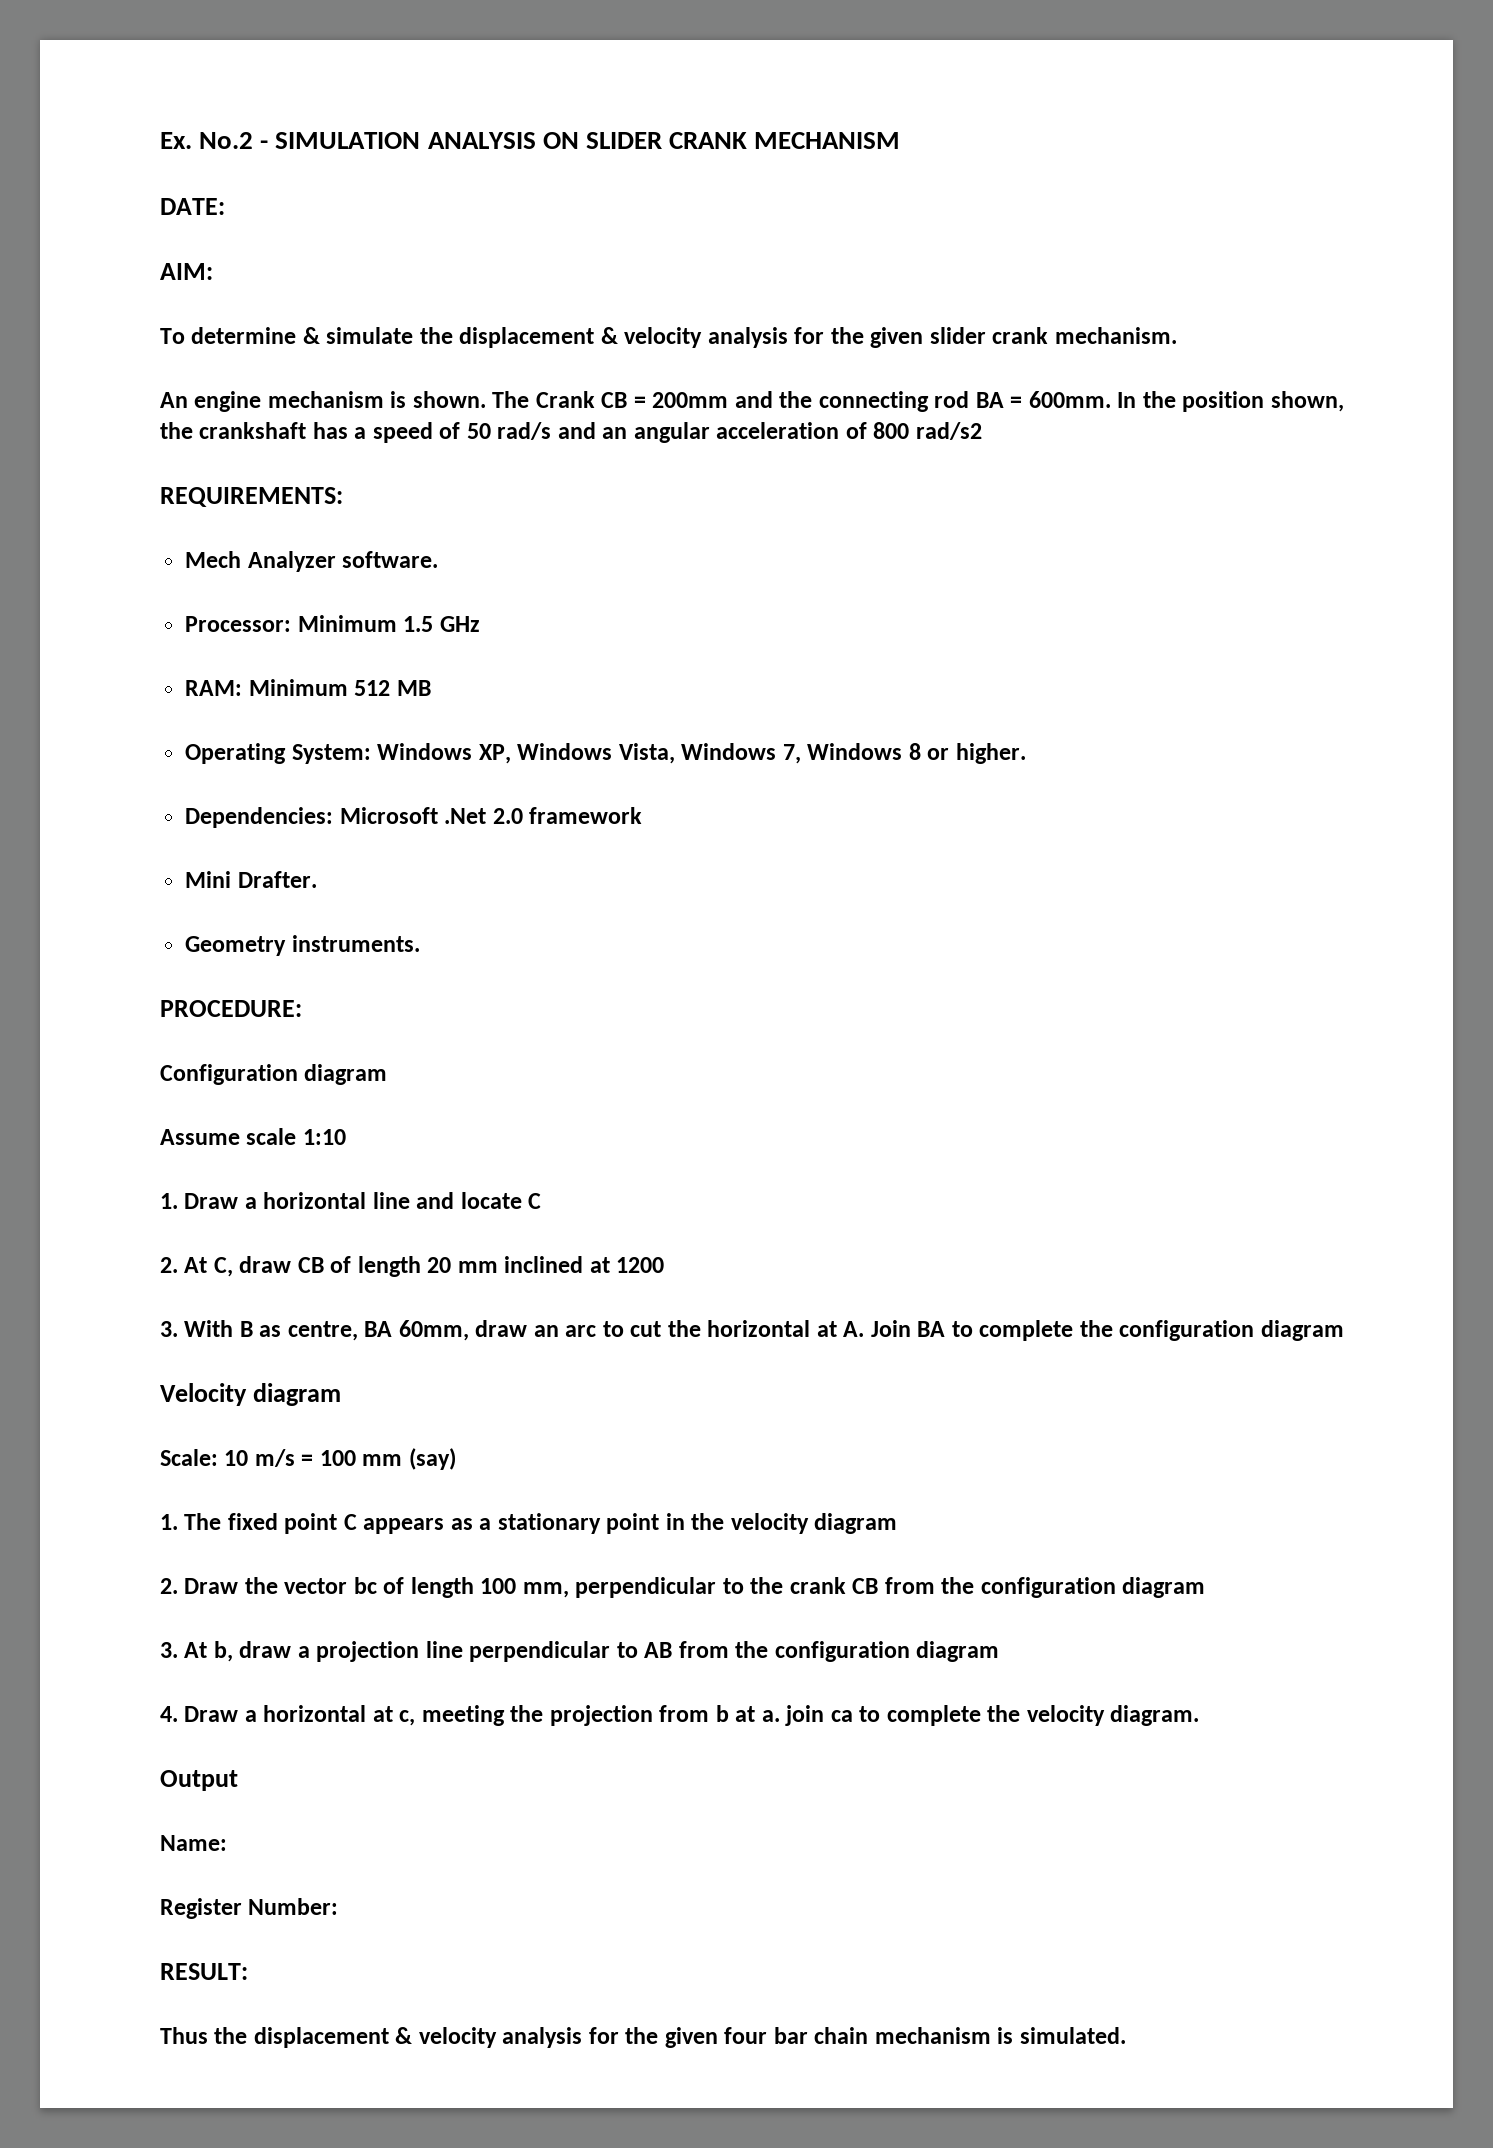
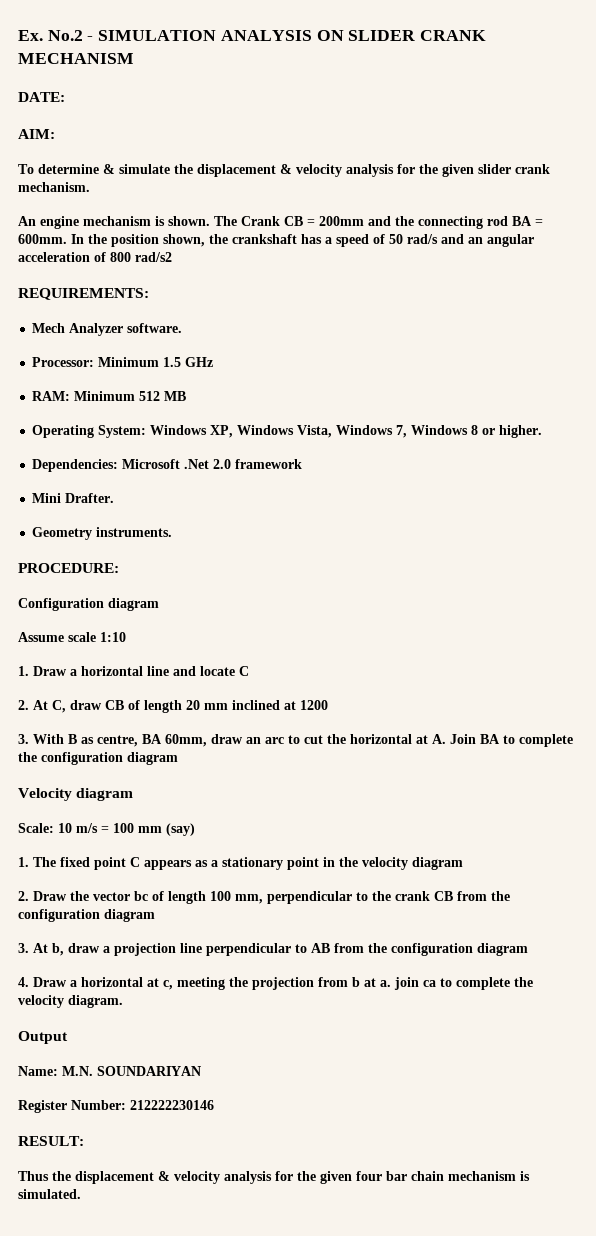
- Name:
+ Name: M.N. SOUNDARIYAN
- Register Number:
+ Register Number: 212222230146

